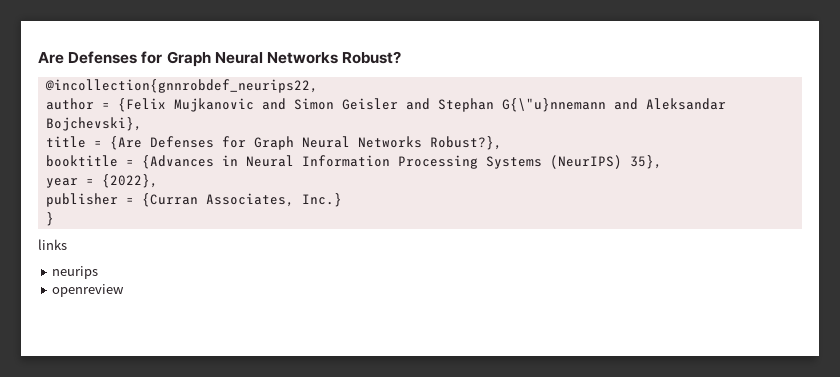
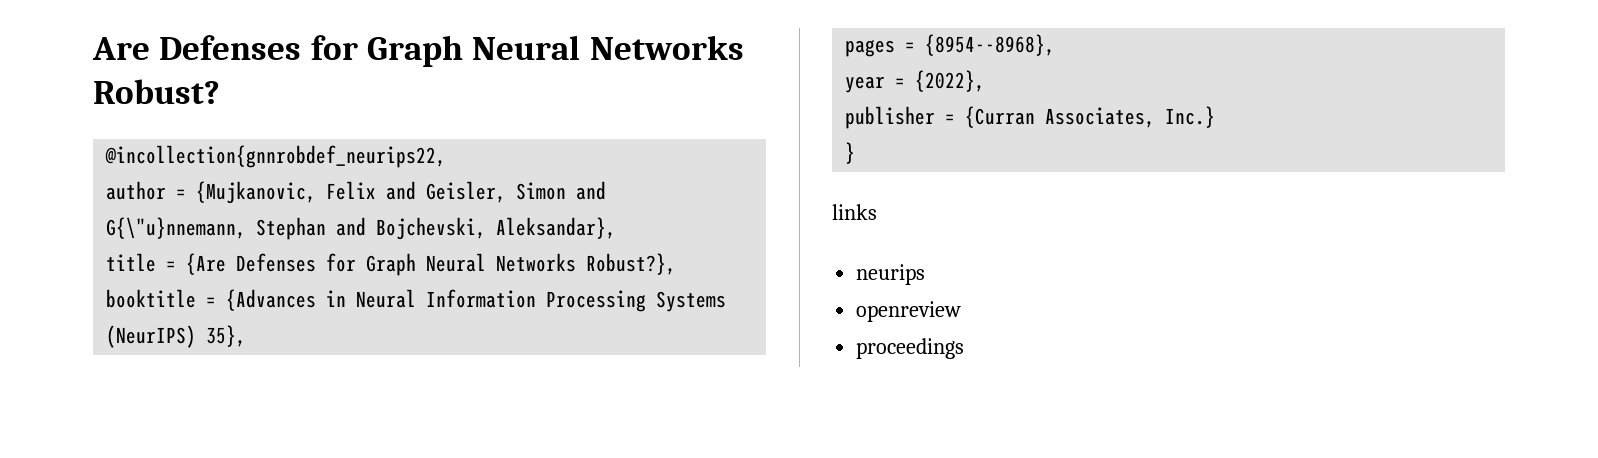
- author = {Felix Mujkanovic and Simon Geisler and Stephan G{\"u}nnemann and Aleksandar Bojchevski},
+ author = {Mujkanovic, Felix and Geisler, Simon and G{\"u}nnemann, Stephan and Bojchevski, Aleksandar},
+ pages = {8954--8968},
+ proceedings

